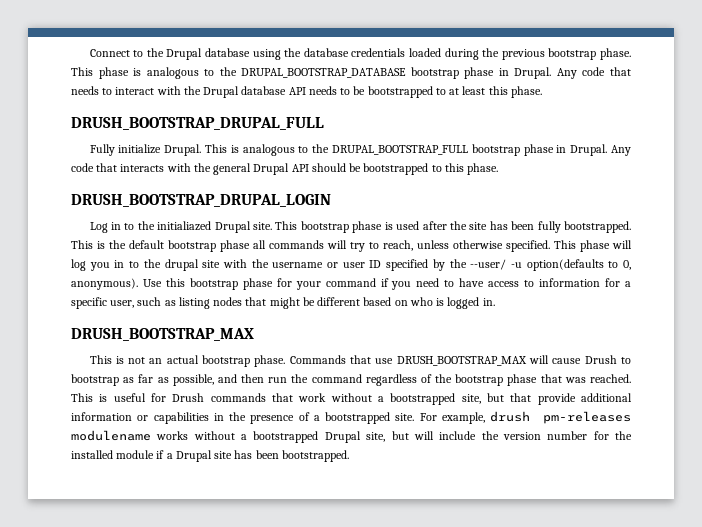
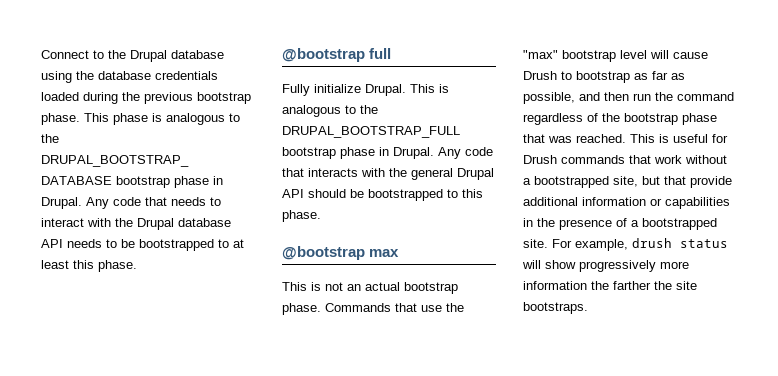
- DRUSH_BOOTSTRAP_DRUPAL_FULL
+ @bootstrap full
- DRUSH_BOOTSTRAP_DRUPAL_LOGIN
- Log in to the initialiazed Drupal site. This bootstrap phase is used after the site has been fully bootstrapped. This is the default bootstrap phase all commands will try to reach, unless otherwise specified. This phase will log you in to the drupal site with the username or user ID specified by the --user/ -u option(defaults to 0, anonymous). Use this bootstrap phase for your command if you need to have access to information for a specific user, such as listing nodes that might be different based on who is logged in.
- DRUSH_BOOTSTRAP_MAX
+ @bootstrap max
- Commands that use DRUSH_BOOTSTRAP_MAX will cause Drush to bootstrap as far as possible, and then run the command regardless of the bootstrap phase that was reached.
+ Commands that use the "max" bootstrap level will cause Drush to bootstrap as far as possible, and then run the command regardless of the bootstrap phase that was reached.
- For example, drush pm-releases modulename works without a bootstrapped Drupal site, but will include the version number for the installed module if a Drupal site has been bootstrapped.
+ For example, drush status will show progressively more information the farther the site bootstraps.

